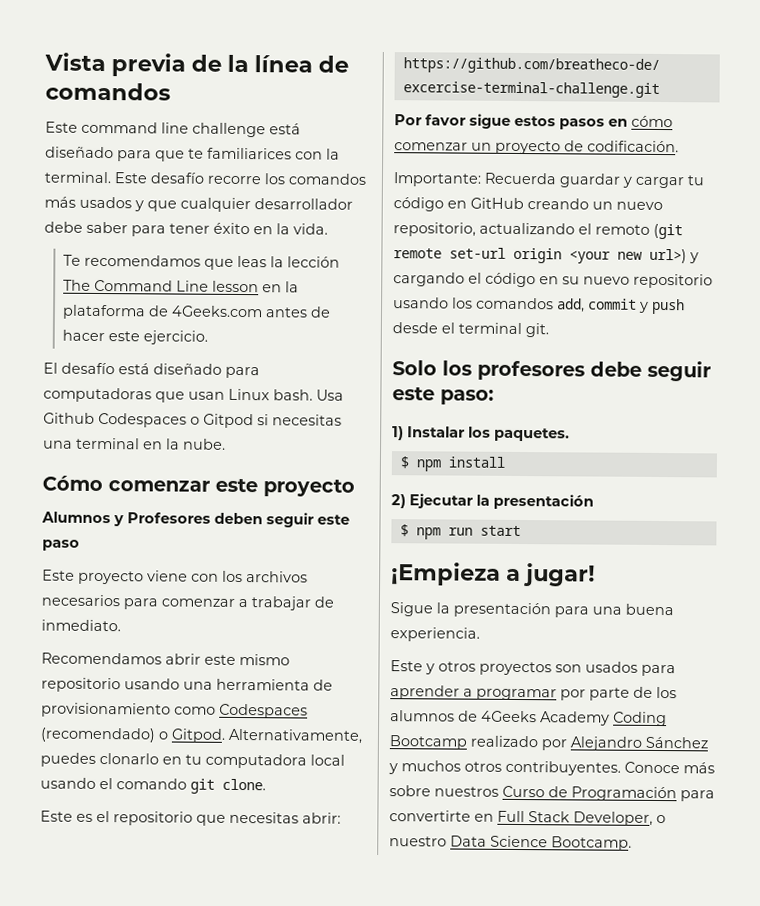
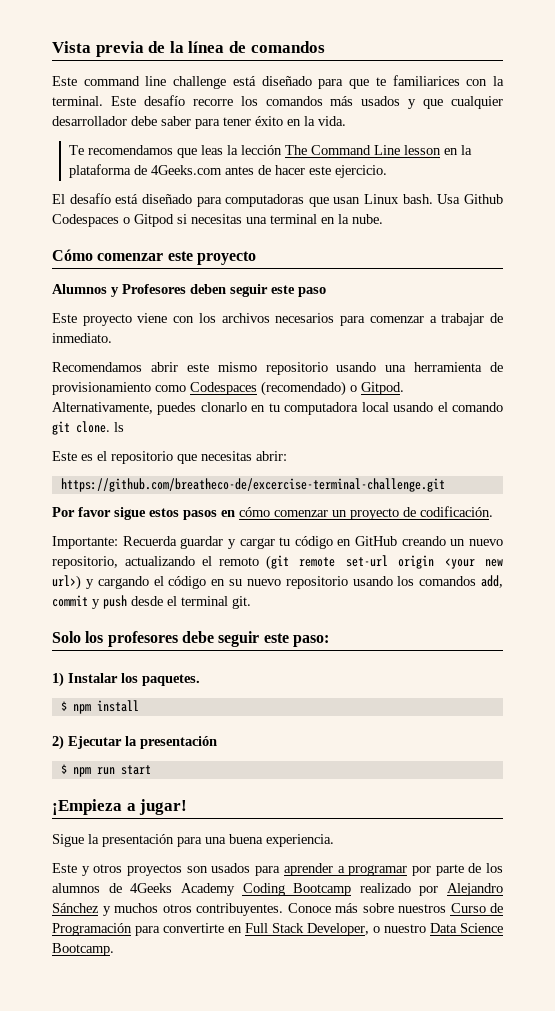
- Alternativamente, puedes clonarlo en tu computadora local usando el comando git clone.
+ Alternativamente, puedes clonarlo en tu computadora local usando el comando git clone. ls

